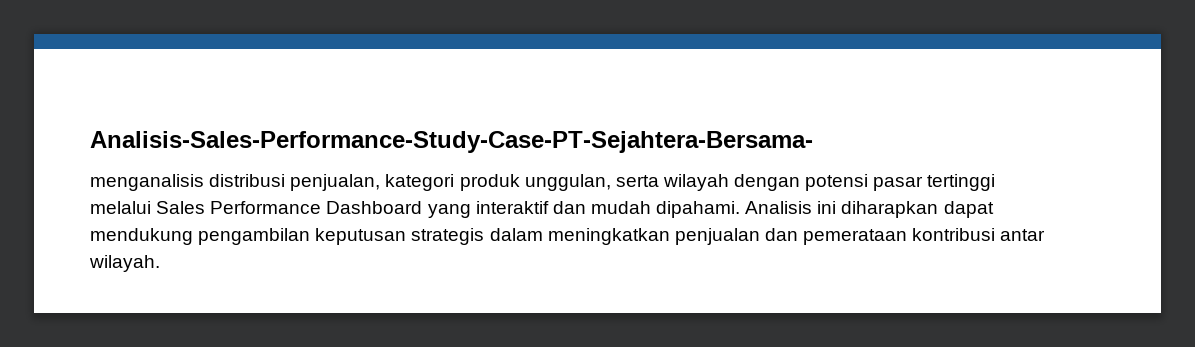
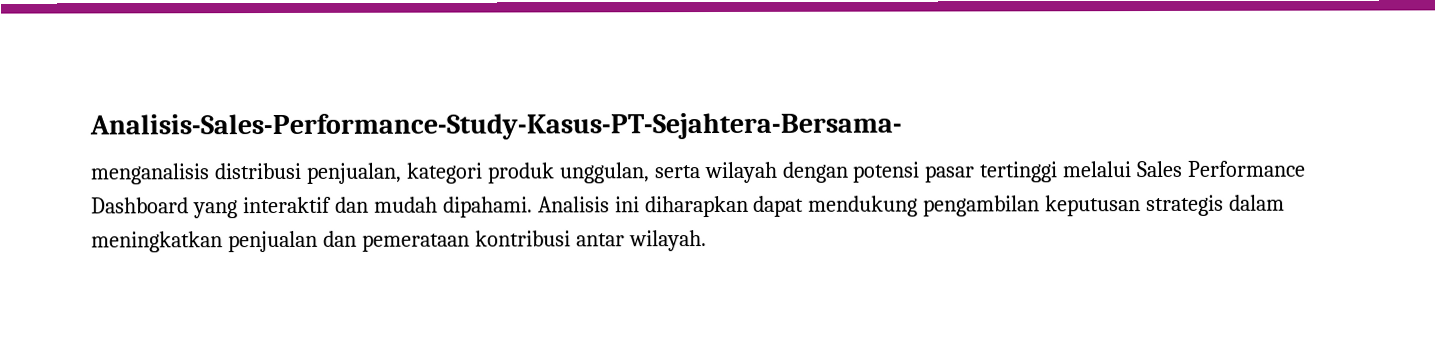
- Analisis-Sales-Performance-Study-Case-PT-Sejahtera-Bersama-
+ Analisis-Sales-Performance-Study-Kasus-PT-Sejahtera-Bersama-

